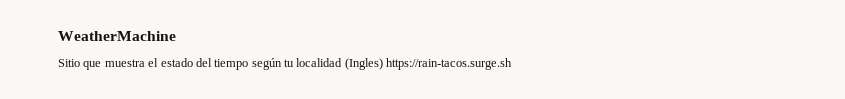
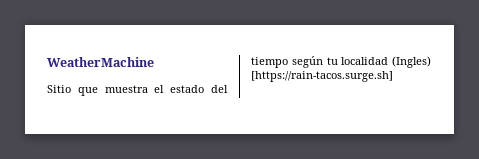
- Sitio que muestra el estado del tiempo según tu localidad (Ingles) https://rain-tacos.surge.sh
+ Sitio que muestra el estado del tiempo según tu localidad (Ingles) [https://rain-tacos.surge.sh]

